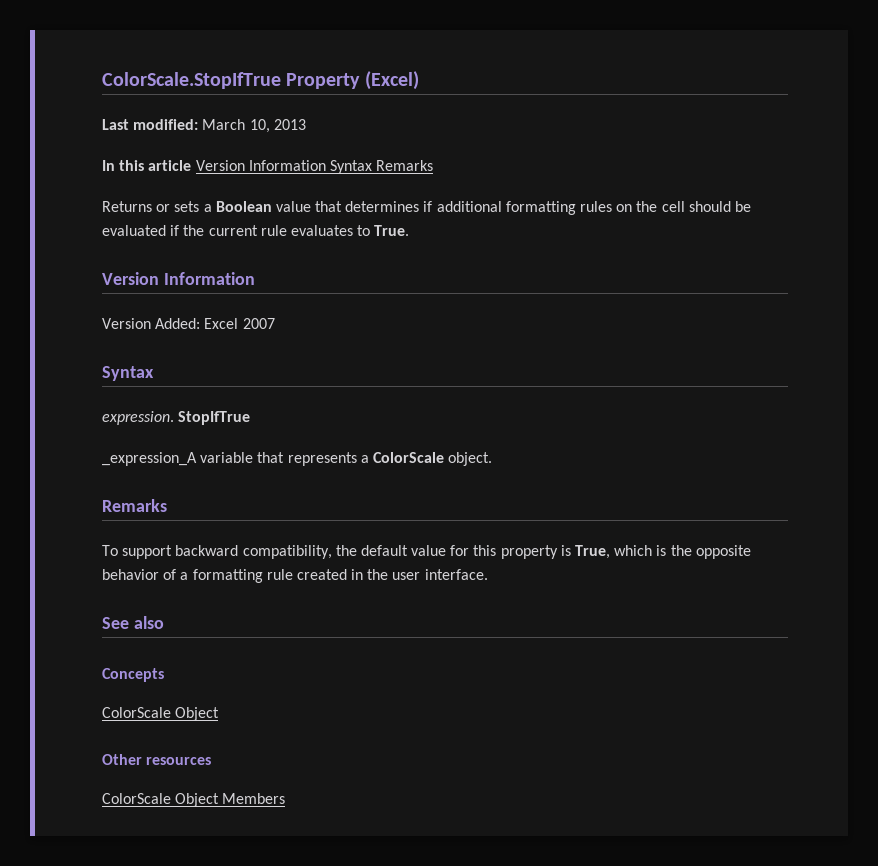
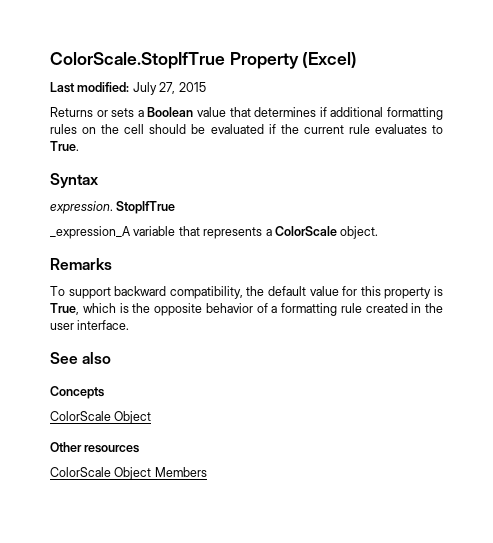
- Last modified: March 10, 2013
- In this article Version Information Syntax Remarks
+ Last modified: July 27, 2015
  Returns or sets a Boolean value that determines if additional formatting rules on the cell should be evaluated if the current rule evaluates to True.
- Version Information
- Version Added: Excel 2007

